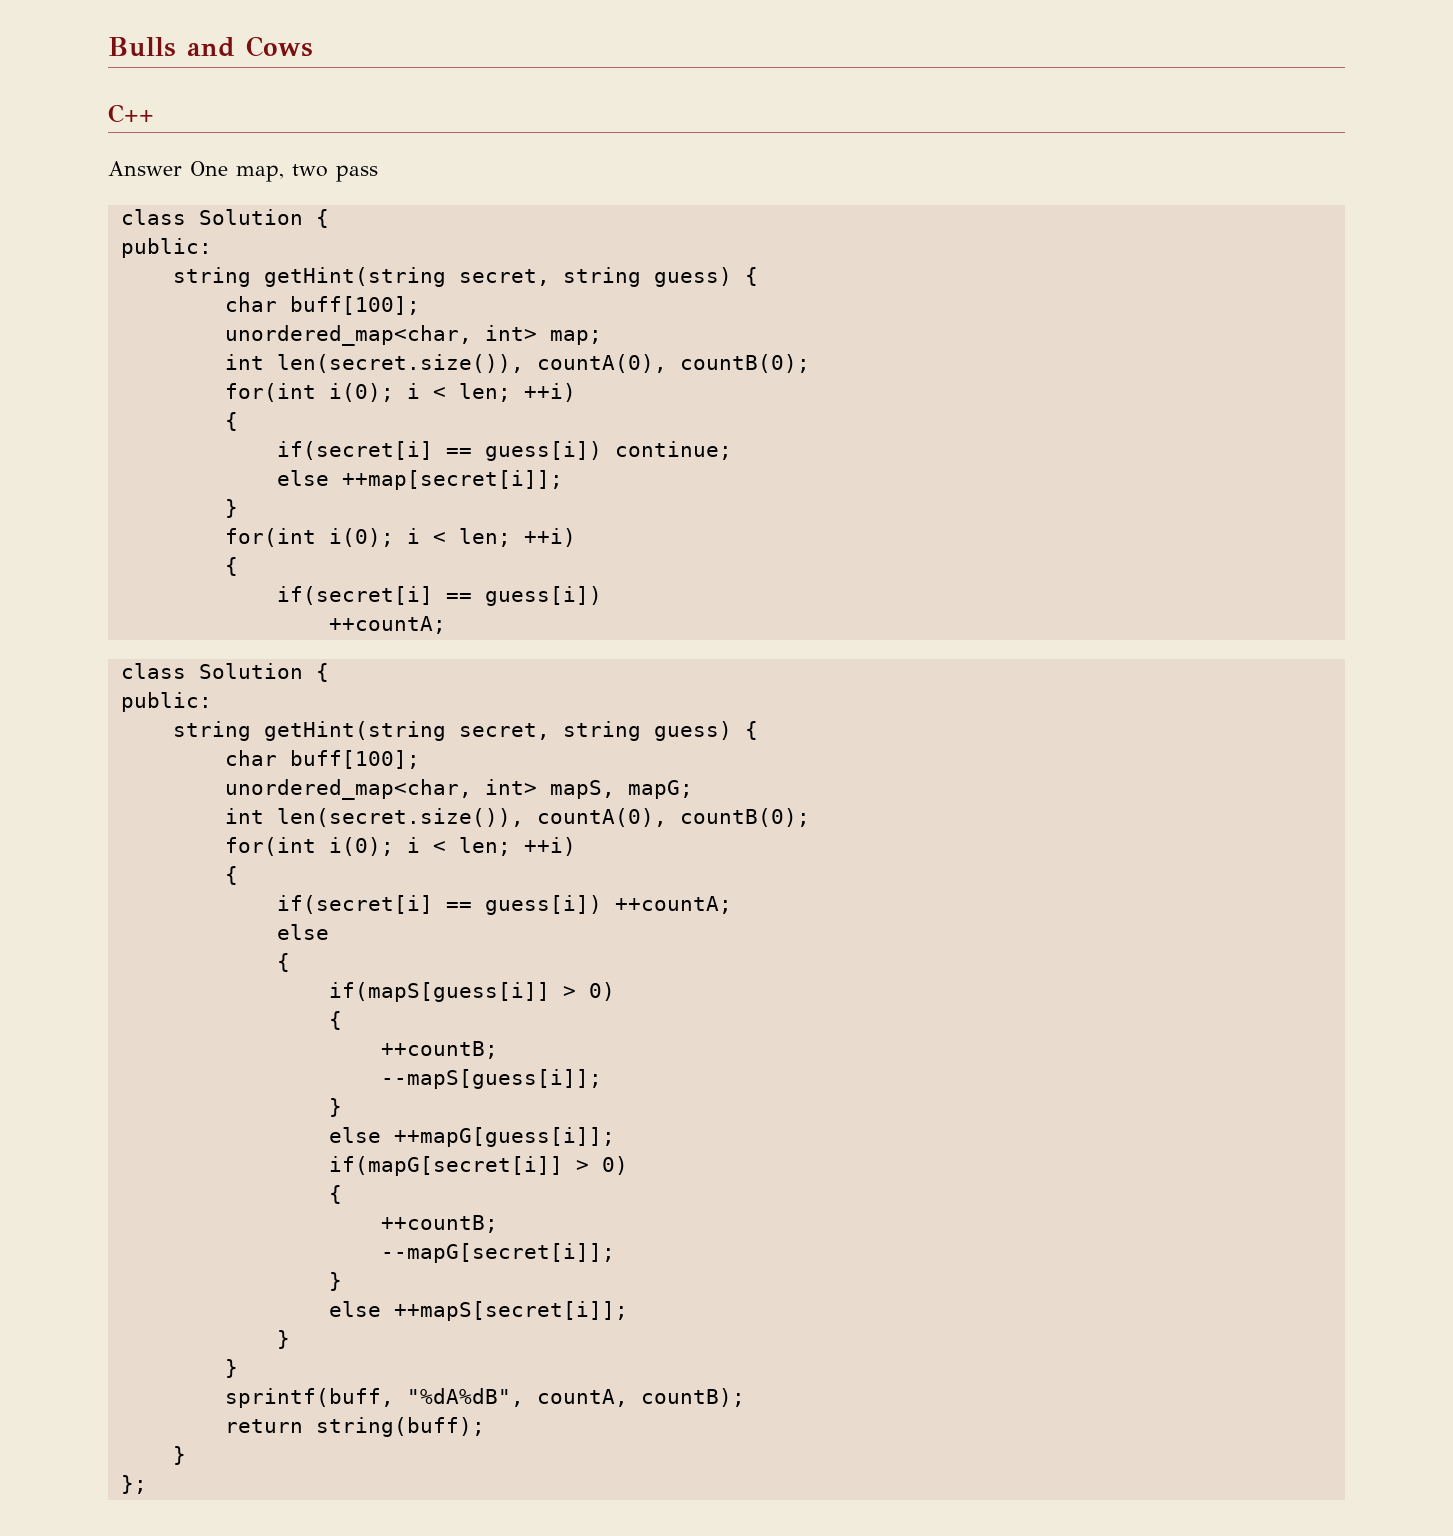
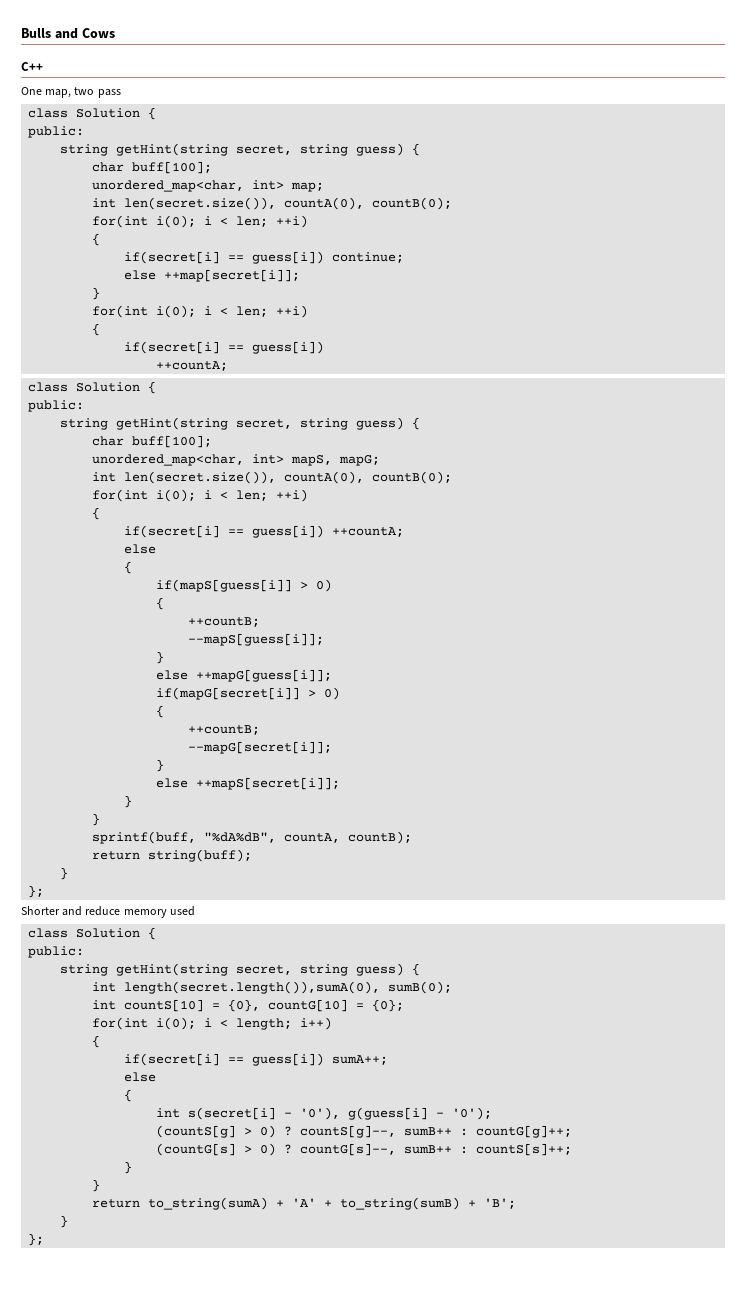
- Answer One map, two pass
+ One map, two pass
+ Shorter and reduce memory used
+ class Solution {
+ public:
+ string getHint(string secret, string guess) {
+ int length(secret.length()),sumA(0), sumB(0);
+ int countS[10] = {0}, countG[10] = {0};
+ for(int i(0); i < length; i++)
+ {
+ if(secret[i] == guess[i]) sumA++;
+ else
+ {
+ int s(secret[i] - '0'), g(guess[i] - '0');
+ (countS[g] > 0) ? countS[g]--, sumB++ : countG[g]++;
+ (countG[s] > 0) ? countG[s]--, sumB++ : countS[s]++;
+ }
+ }
+ return to_string(sumA) + 'A' + to_string(sumB) + 'B';
+ }
+ };

